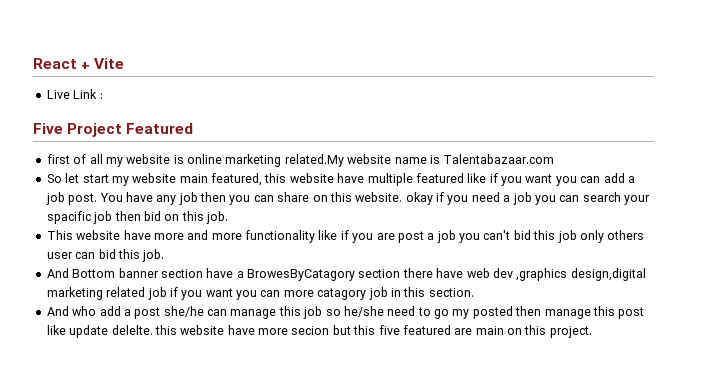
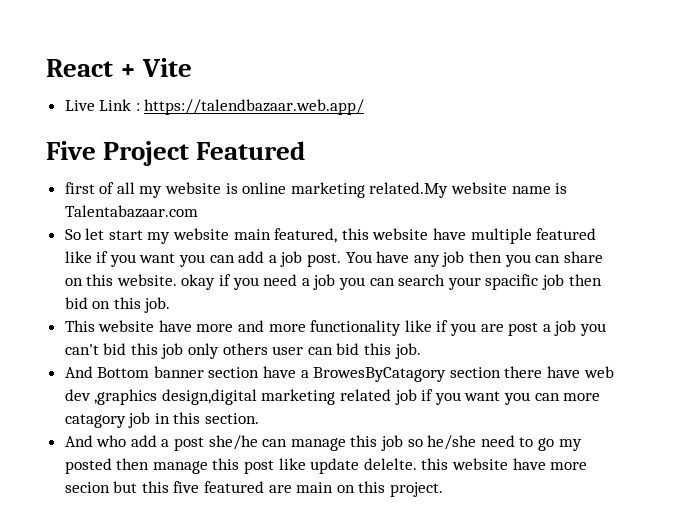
- Live Link :
+ Live Link : https://talendbazaar.web.app/

